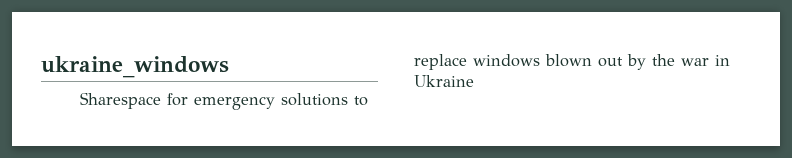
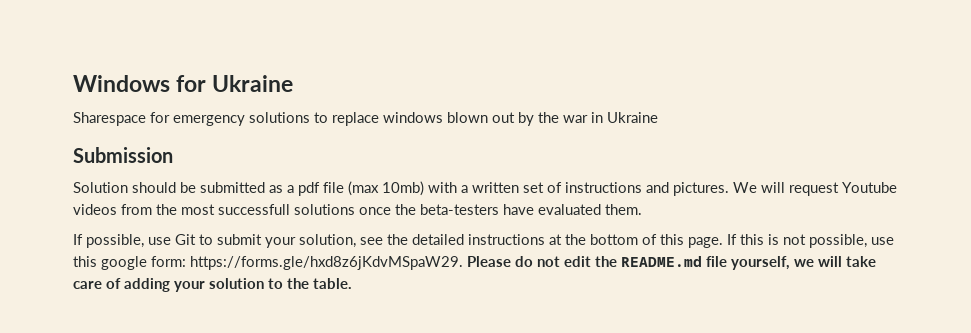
- ukraine_windows
+ Windows for Ukraine
+ Submission
+ Solution should be submitted as a pdf file (max 10mb) with a written set of instructions and pictures. We will request Youtube videos from the most successfull solutions once the beta-testers have evaluated them.
+ If possible, use Git to submit your solution, see the detailed instructions at the bottom of this page. If this is not possible, use this google form: https://forms.gle/hxd8z6jKdvMSpaW29. Please do not edit the README.md file yourself, we will take care of adding your solution to the table.

